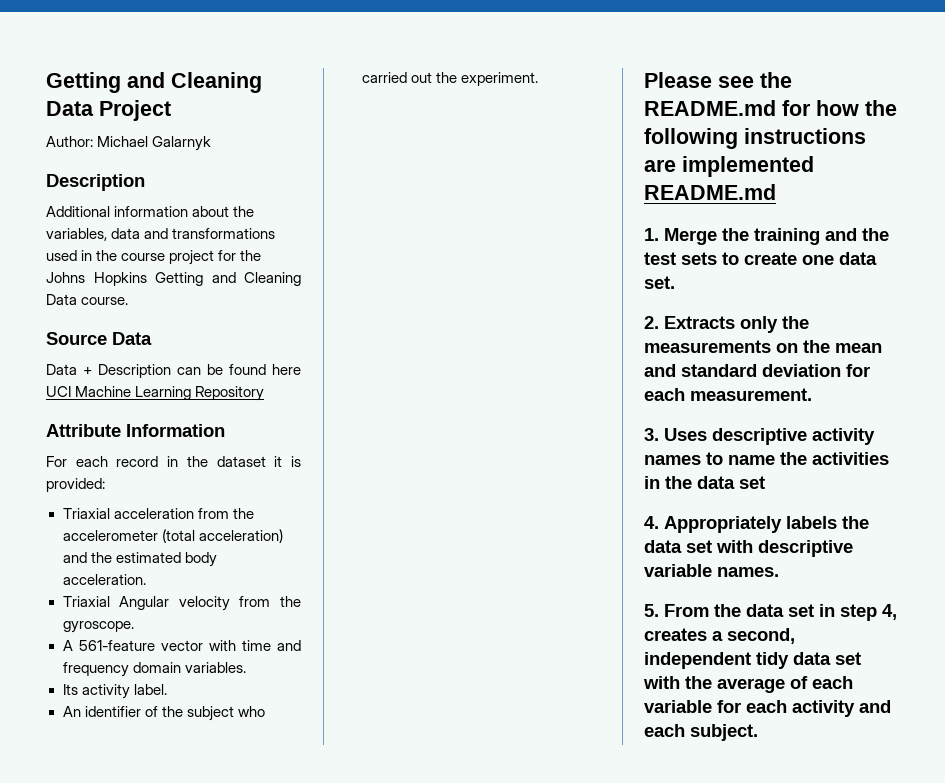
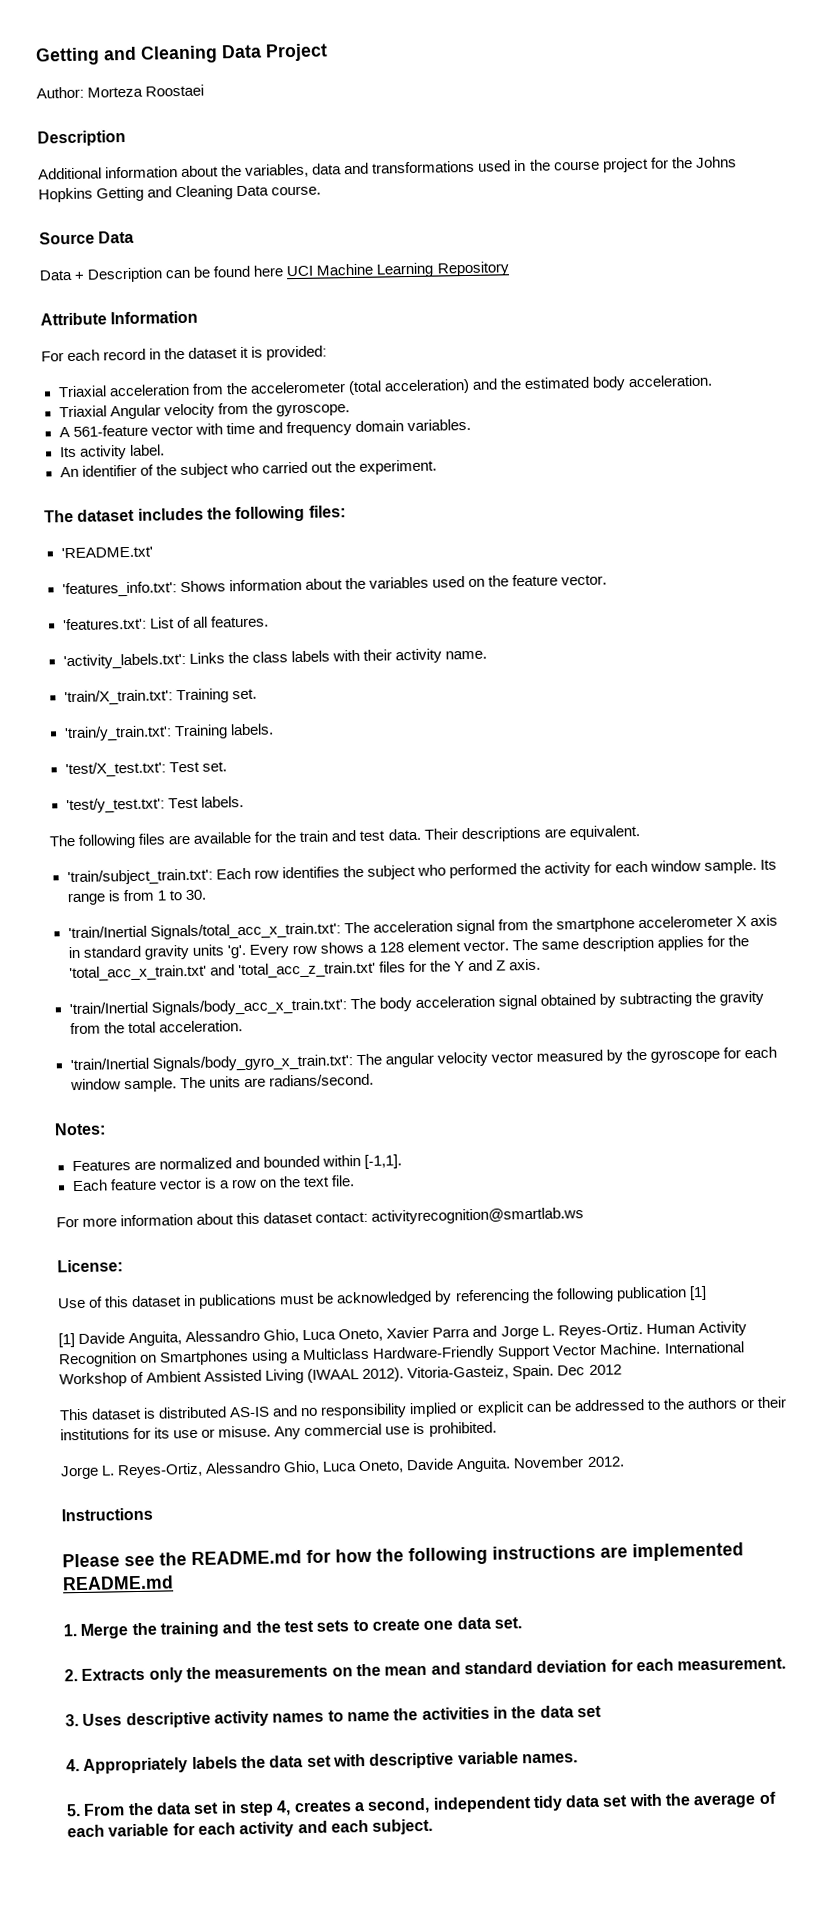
- Author: Michael Galarnyk
+ Author: Morteza Roostaei
+ The dataset includes the following files:
+ 'README.txt'
+ 'features_info.txt': Shows information about the variables used on the feature vector.
+ 'features.txt': List of all features.
+ 'activity_labels.txt': Links the class labels with their activity name.
+ 'train/X_train.txt': Training set.
+ 'train/y_train.txt': Training labels.
+ 'test/X_test.txt': Test set.
+ 'test/y_test.txt': Test labels.
+ The following files are available for the train and test data. Their descriptions are equivalent.
+ 'train/subject_train.txt': Each row identifies the subject who performed the activity for each window sample. Its range is from 1 to 30.
+ 'train/Inertial Signals/total_acc_x_train.txt': The acceleration signal from the smartphone accelerometer X axis in standard gravity units 'g'. Every row shows a 128 element vector. The same description applies for the 'total_acc_x_train.txt' and 'total_acc_z_train.txt' files for the Y and Z axis.
+ 'train/Inertial Signals/body_acc_x_train.txt': The body acceleration signal obtained by subtracting the gravity from the total acceleration.
+ 'train/Inertial Signals/body_gyro_x_train.txt': The angular velocity vector measured by the gyroscope for each window sample. The units are radians/second.
+ Notes:
+ Features are normalized and bounded within [-1,1].
+ Each feature vector is a row on the text file.
+ For more information about this dataset contact: activityrecognition@smartlab.ws
+ License:
+ Use of this dataset in publications must be acknowledged by referencing the following publication [1]
+ [1] Davide Anguita, Alessandro Ghio, Luca Oneto, Xavier Parra and Jorge L. Reyes-Ortiz. Human Activity Recognition on Smartphones using a Multiclass Hardware-Friendly Support Vector Machine. International Workshop of Ambient Assisted Living (IWAAL 2012). Vitoria-Gasteiz, Spain. Dec 2012
+ This dataset is distributed AS-IS and no responsibility implied or explicit can be addressed to the authors or their institutions for its use or misuse. Any commercial use is prohibited.
+ Jorge L. Reyes-Ortiz, Alessandro Ghio, Luca Oneto, Davide Anguita. November 2012.
+ Instructions

